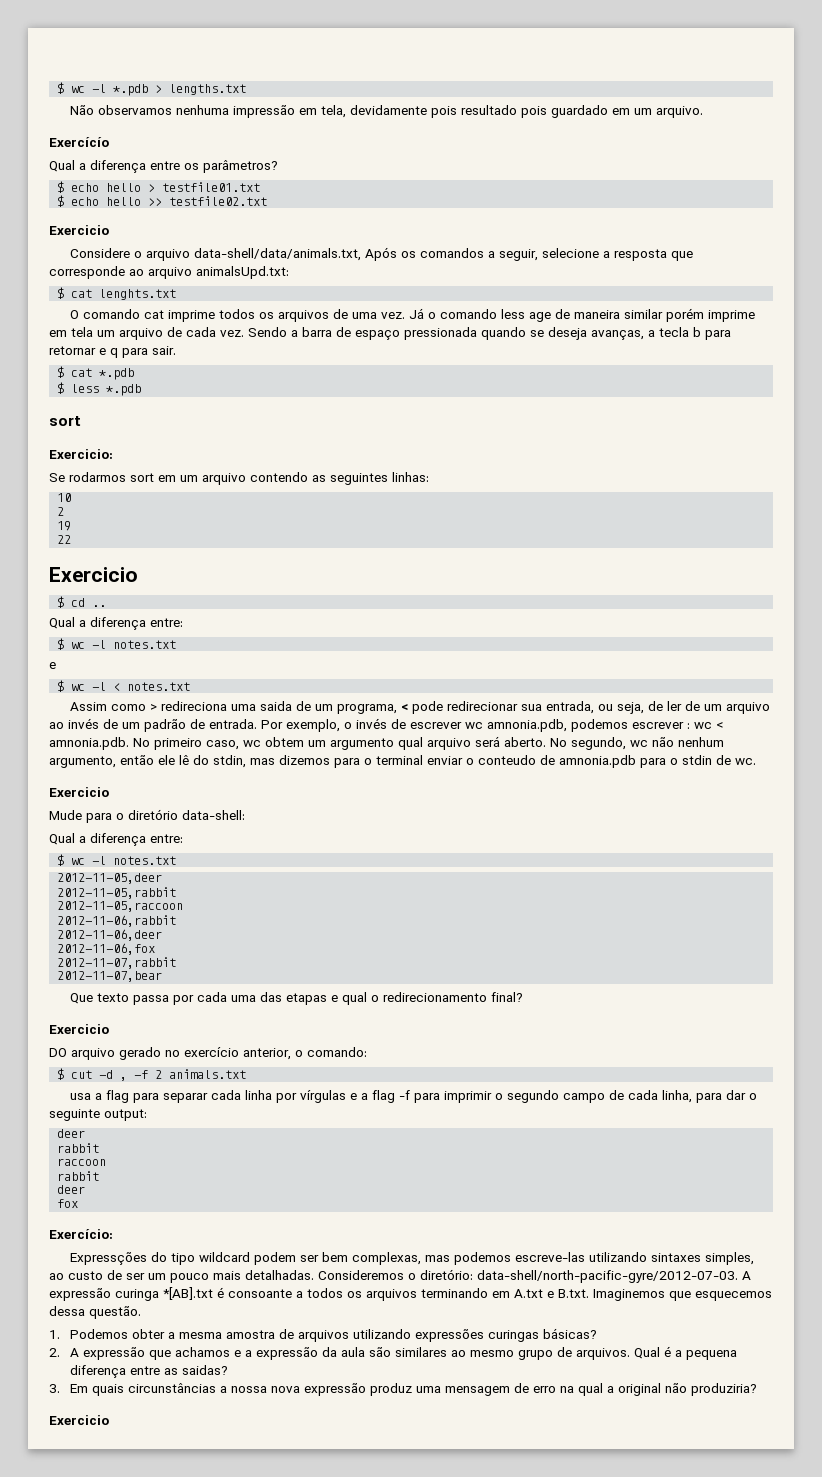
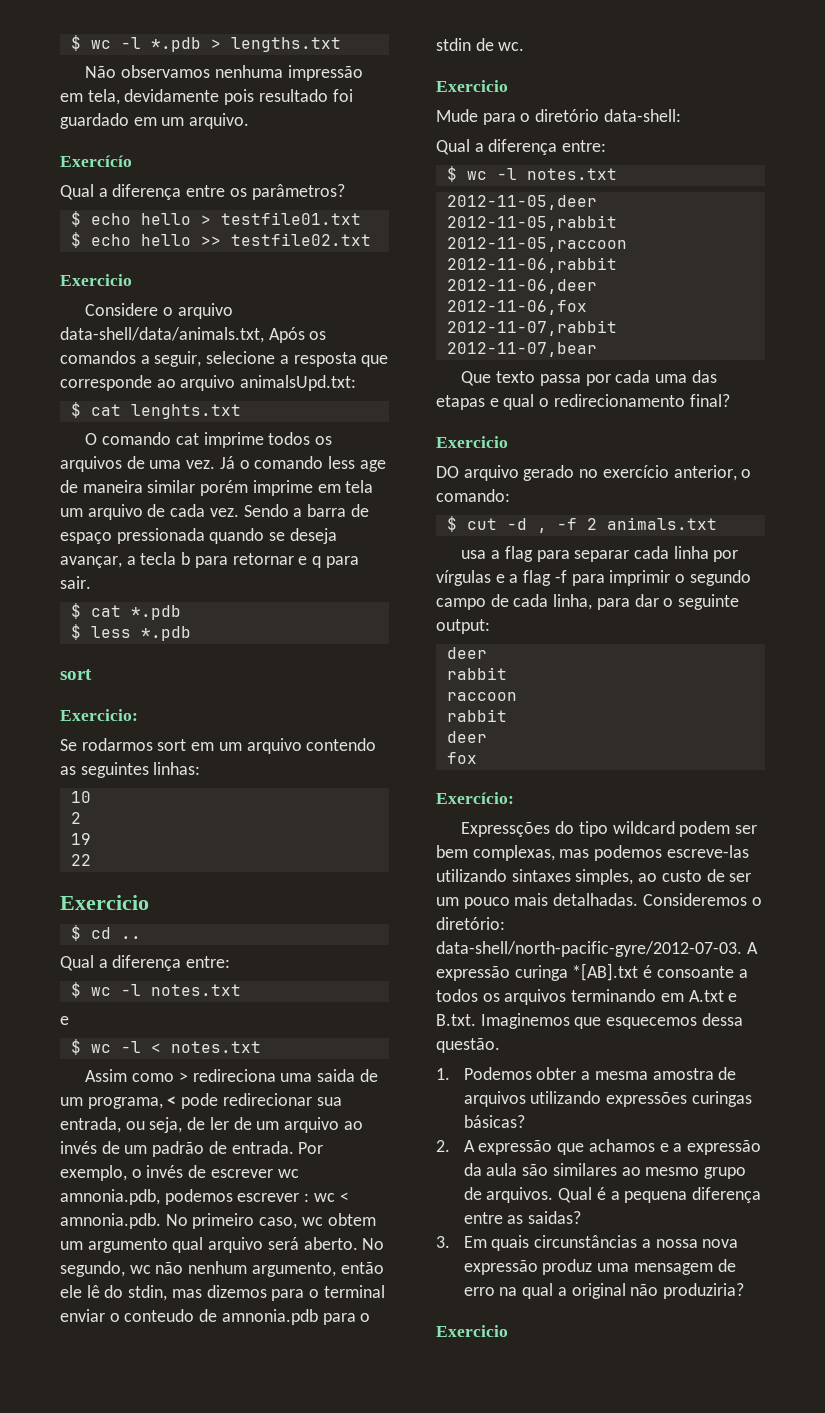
- Não observamos nenhuma impressão em tela, devidamente pois resultado pois guardado em um arquivo.
+ Não observamos nenhuma impressão em tela, devidamente pois resultado foi guardado em um arquivo.
- Sendo a barra de espaço pressionada quando se deseja avanças, a tecla b para retornar e q para sair.
+ Sendo a barra de espaço pressionada quando se deseja avançar, a tecla b para retornar e q para sair.

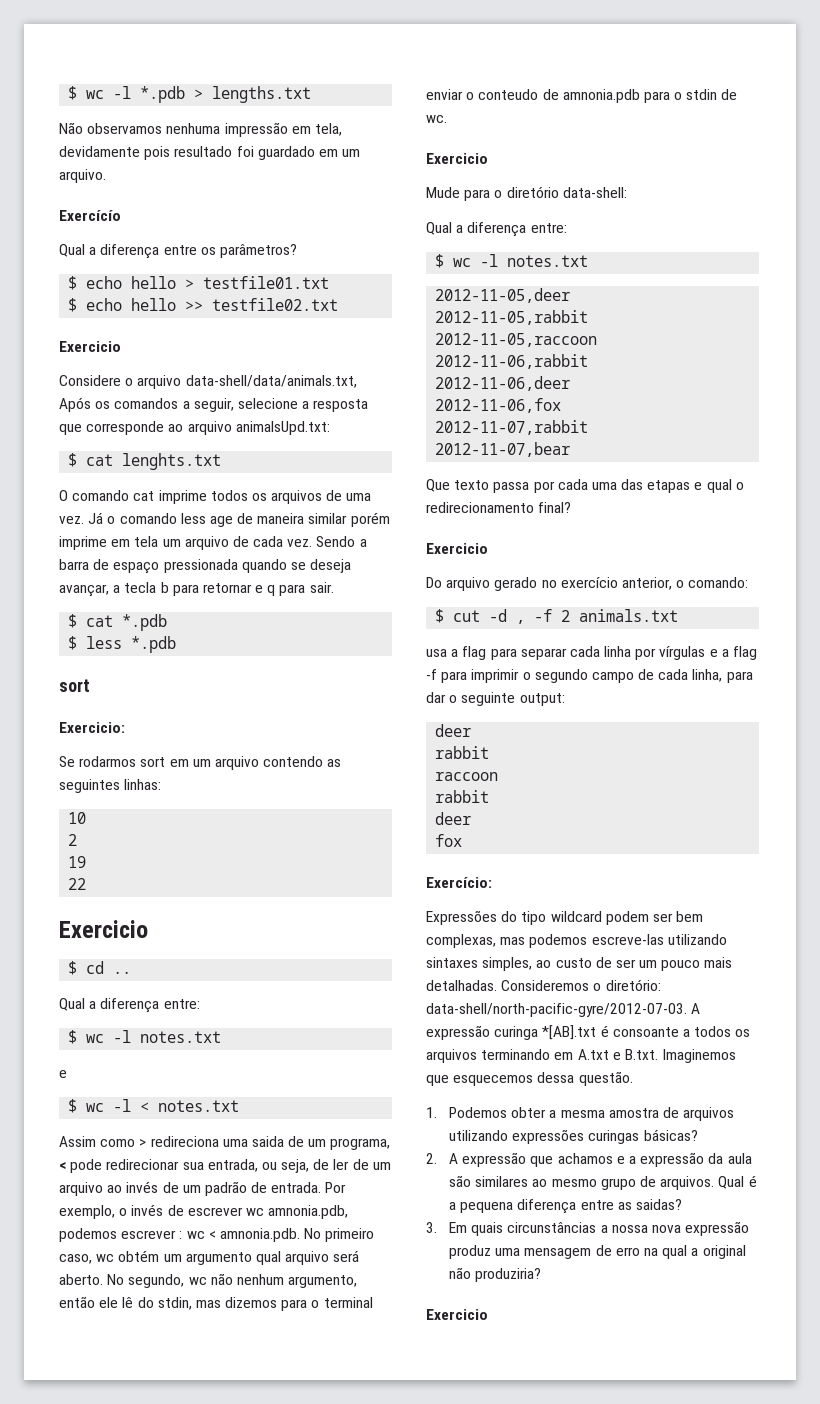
- Por exemplo, o invés de escrever wc amnonia.pdb, podemos escrever : wc < amnonia.pdb. No primeiro caso, wc obtem um argumento qual arquivo será aberto.
+ Por exemplo, o invés de escrever wc amnonia.pdb, podemos escrever : wc < amnonia.pdb. No primeiro caso, wc obtém um argumento qual arquivo será aberto.
- DO arquivo gerado no exercício anterior, o comando:
+ Do arquivo gerado no exercício anterior, o comando:
- Expressções do tipo wildcard podem ser bem complexas, mas podemos escreve-las utilizando sintaxes simples, ao custo de ser um pouco mais detalhadas.
+ Expressões do tipo wildcard podem ser bem complexas, mas podemos escreve-las utilizando sintaxes simples, ao custo de ser um pouco mais detalhadas.

